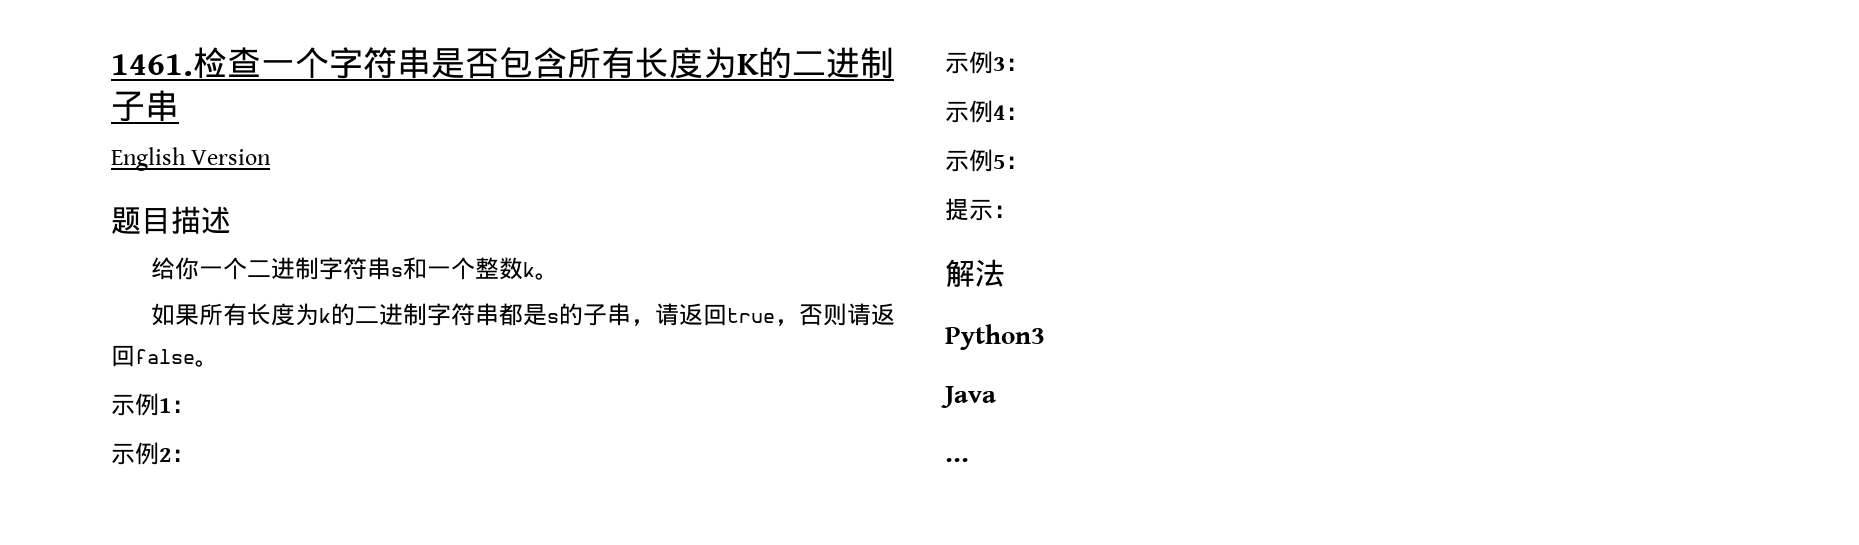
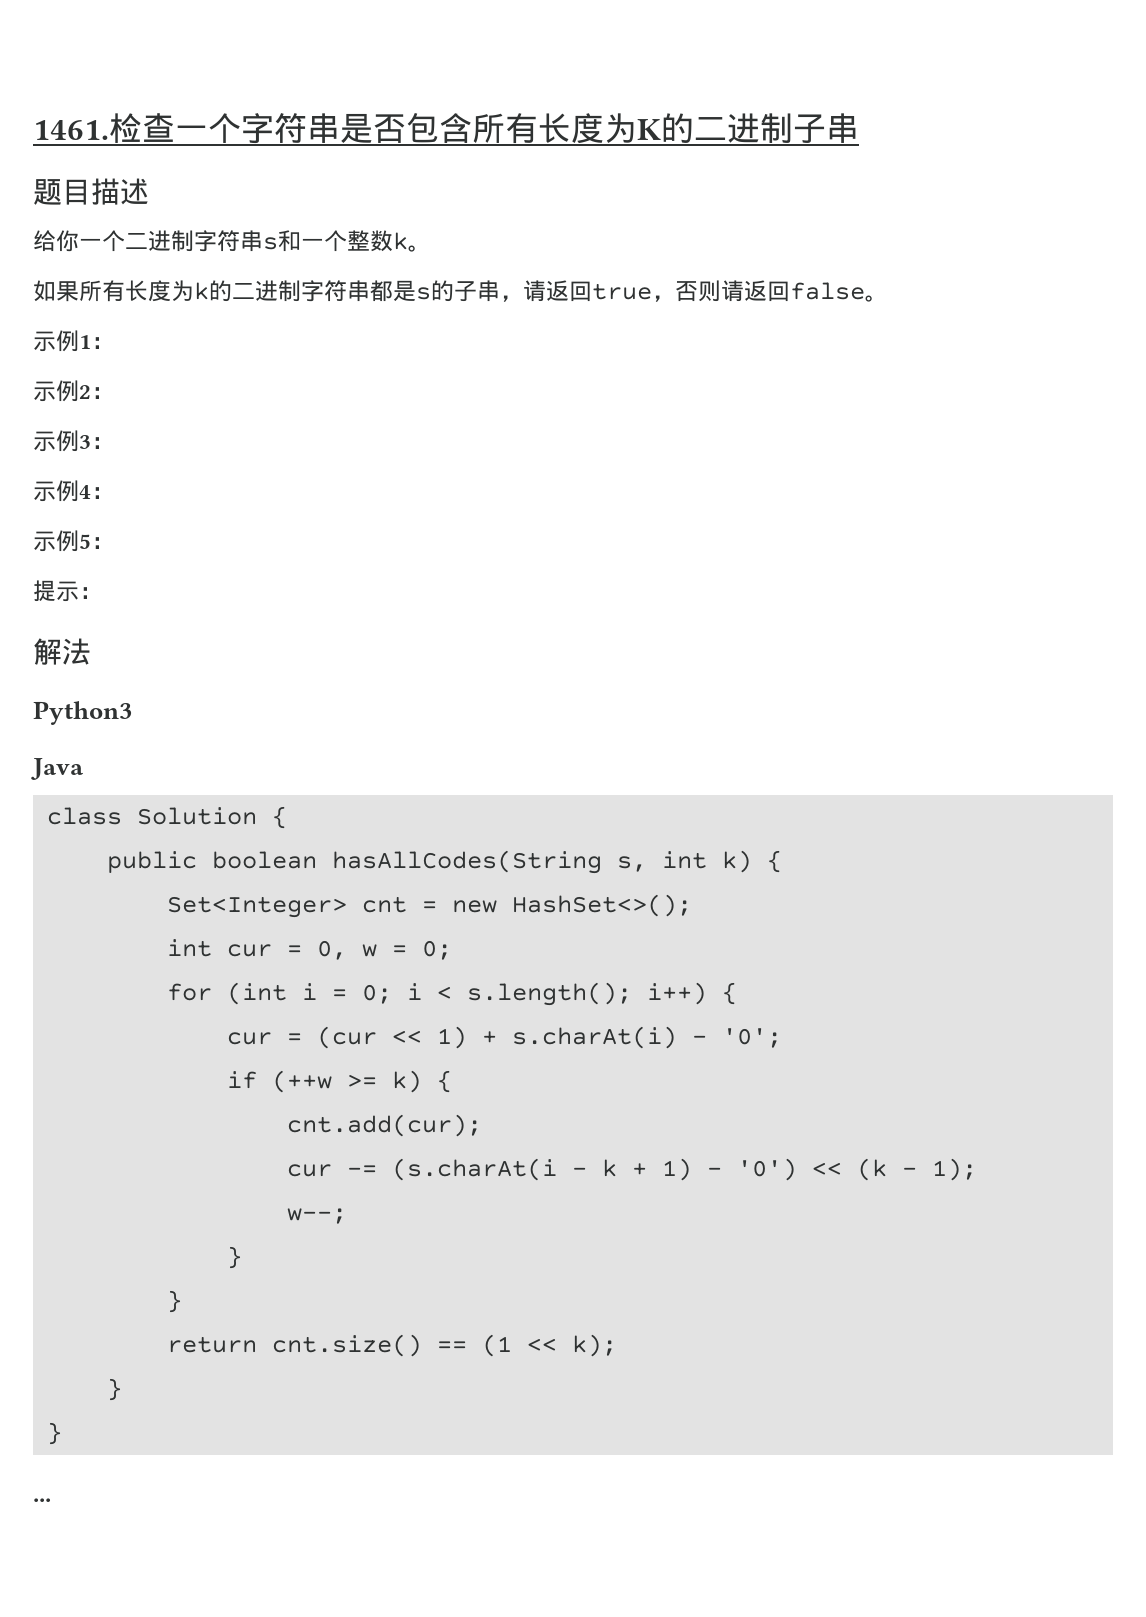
- English Version
+ class Solution {
+ public boolean hasAllCodes(String s, int k) {
+ Set<Integer> cnt = new HashSet<>();
+ int cur = 0, w = 0;
+ for (int i = 0; i < s.length(); i++) {
+ cur = (cur << 1) + s.charAt(i) - '0';
+ if (++w >= k) {
+ cnt.add(cur);
+ cur -= (s.charAt(i - k + 1) - '0') << (k - 1);
+ w--;
+ }
+ }
+ return cnt.size() == (1 << k);
+ }
+ }

